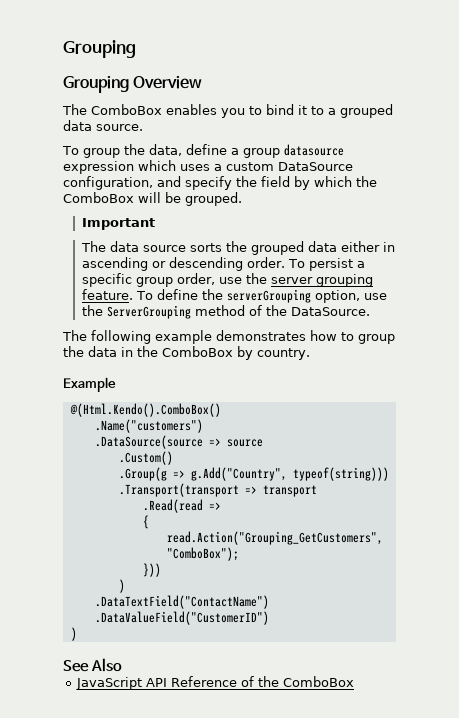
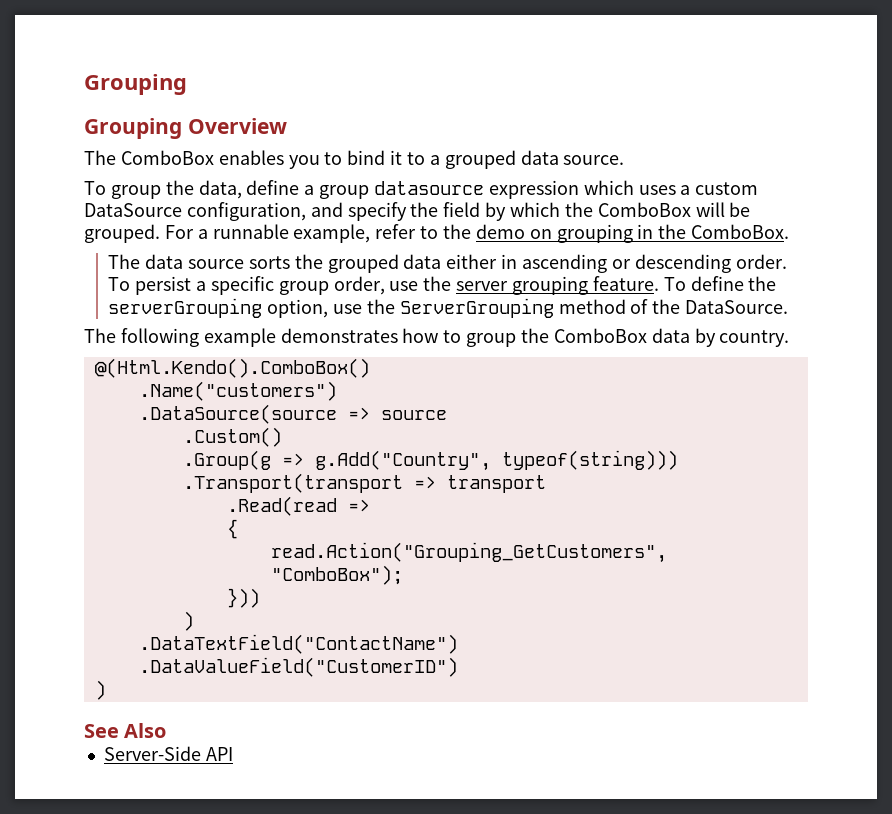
- To group the data, define a group datasource expression which uses a custom DataSource configuration, and specify the field by which the ComboBox will be grouped.
- Important
+ To group the data, define a group datasource expression which uses a custom DataSource configuration, and specify the field by which the ComboBox will be grouped. For a runnable example, refer to the demo on grouping in the ComboBox.
- The following example demonstrates how to group the data in the ComboBox by country.
+ The following example demonstrates how to group the ComboBox data by country.
- Example
- JavaScript API Reference of the ComboBox
+ Server-Side API

